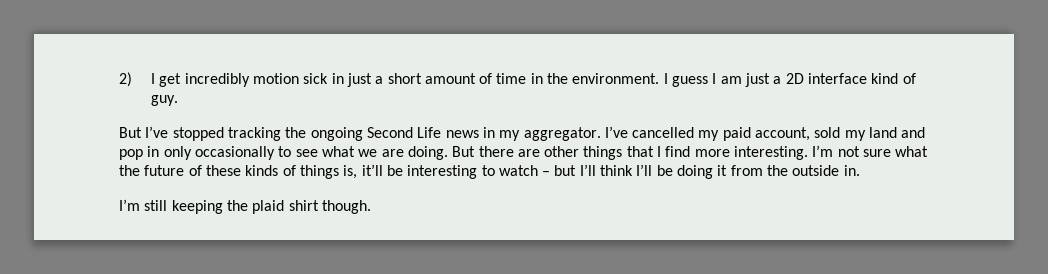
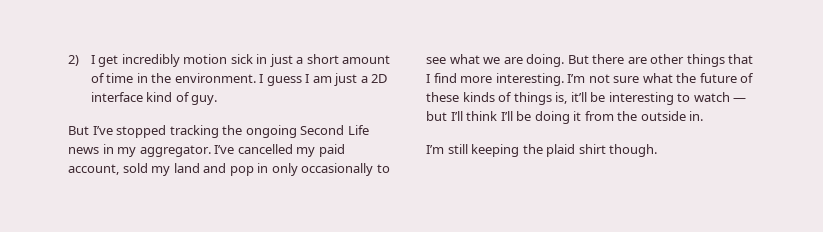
- I’m not sure what the future of these kinds of things is, it’ll be interesting to watch – but I’ll think I’ll be doing it from the outside in.
+ I’m not sure what the future of these kinds of things is, it’ll be interesting to watch — but I’ll think I’ll be doing it from the outside in.

